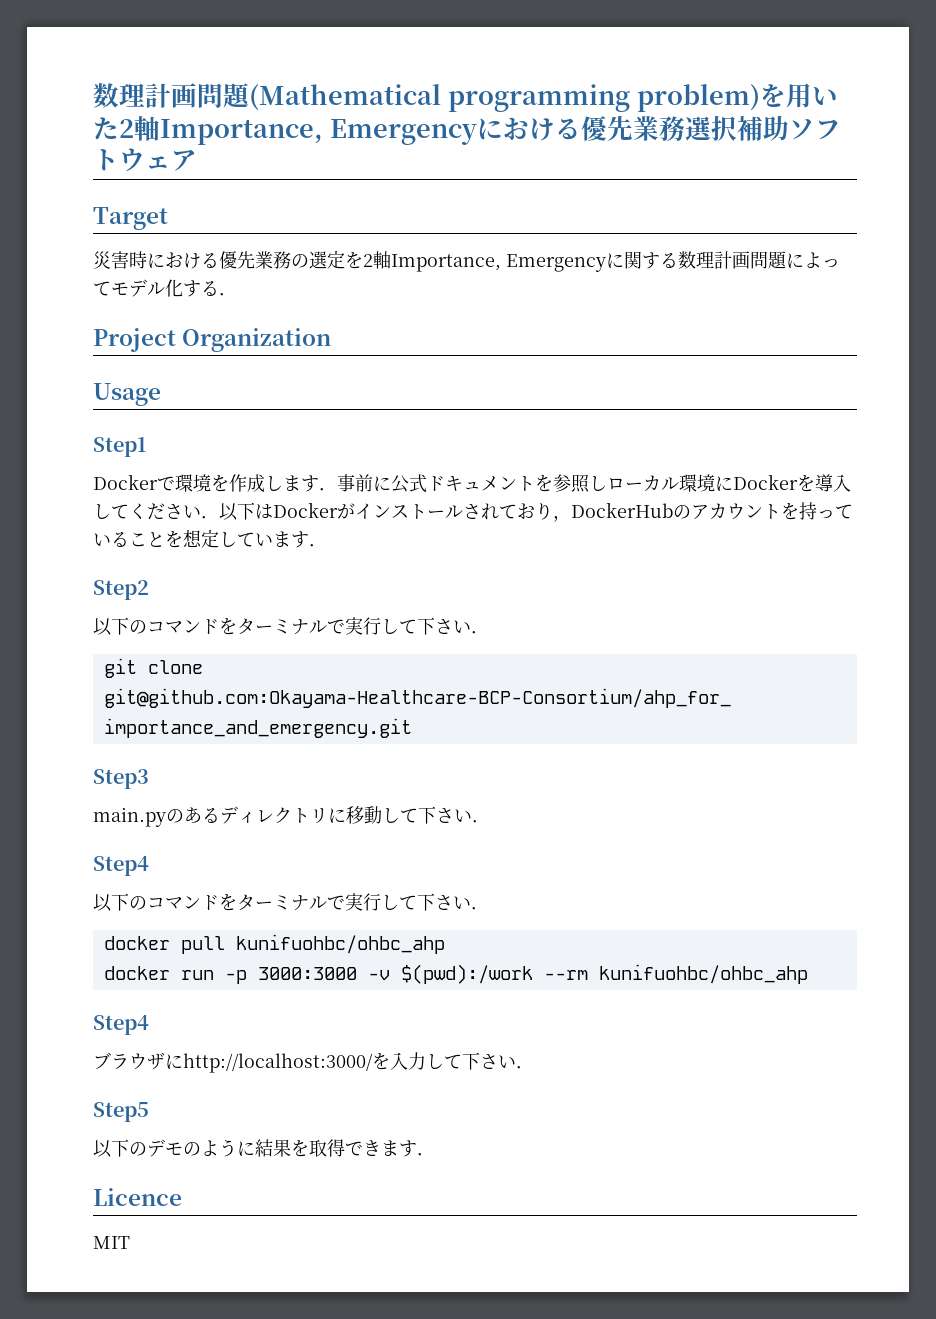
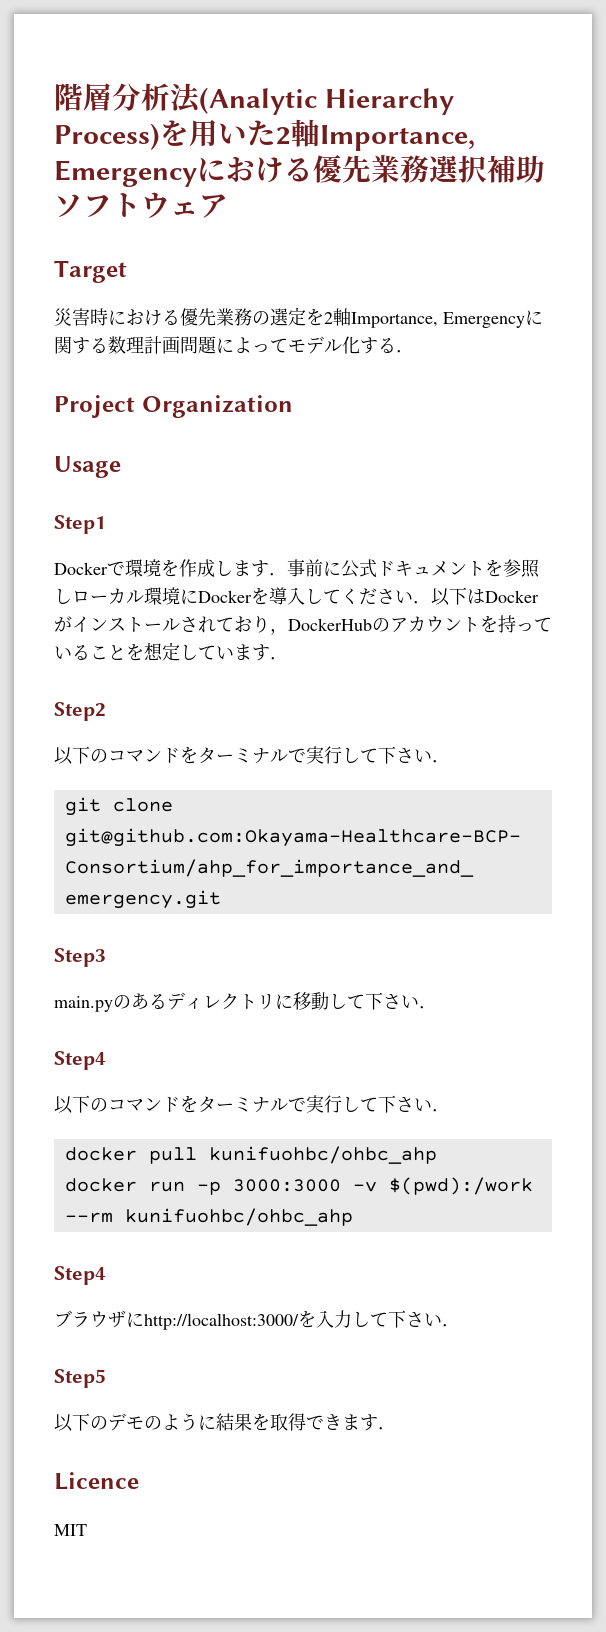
- 数理計画問題(Mathematical programming problem)を用いた2軸Importance, Emergencyにおける優先業務選択補助ソフトウェア
+ 階層分析法(Analytic Hierarchy Process)を用いた2軸Importance, Emergencyにおける優先業務選択補助ソフトウェア

